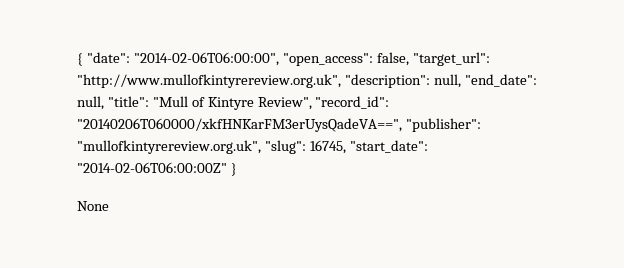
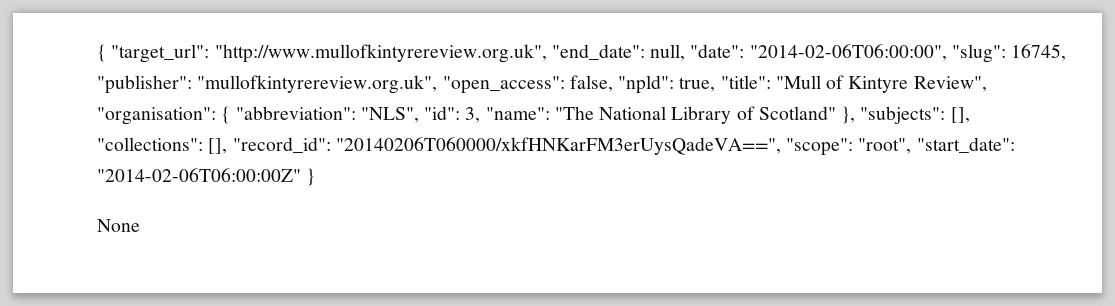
- { "date": "2014-02-06T06:00:00", "open_access": false, "target_url": "http://www.mullofkintyrereview.org.uk", "description": null, "end_date": null, "title": "Mull of Kintyre Review", "record_id": "20140206T060000/xkfHNKarFM3erUysQadeVA==", "publisher": "mullofkintyrereview.org.uk", "slug": 16745, "start_date": "2014-02-06T06:00:00Z" }
+ { "target_url": "http://www.mullofkintyrereview.org.uk", "end_date": null, "date": "2014-02-06T06:00:00", "slug": 16745, "publisher": "mullofkintyrereview.org.uk", "open_access": false, "npld": true, "title": "Mull of Kintyre Review", "organisation": { "abbreviation": "NLS", "id": 3, "name": "The National Library of Scotland" }, "subjects": [], "collections": [], "record_id": "20140206T060000/xkfHNKarFM3erUysQadeVA==", "scope": "root", "start_date": "2014-02-06T06:00:00Z" }

